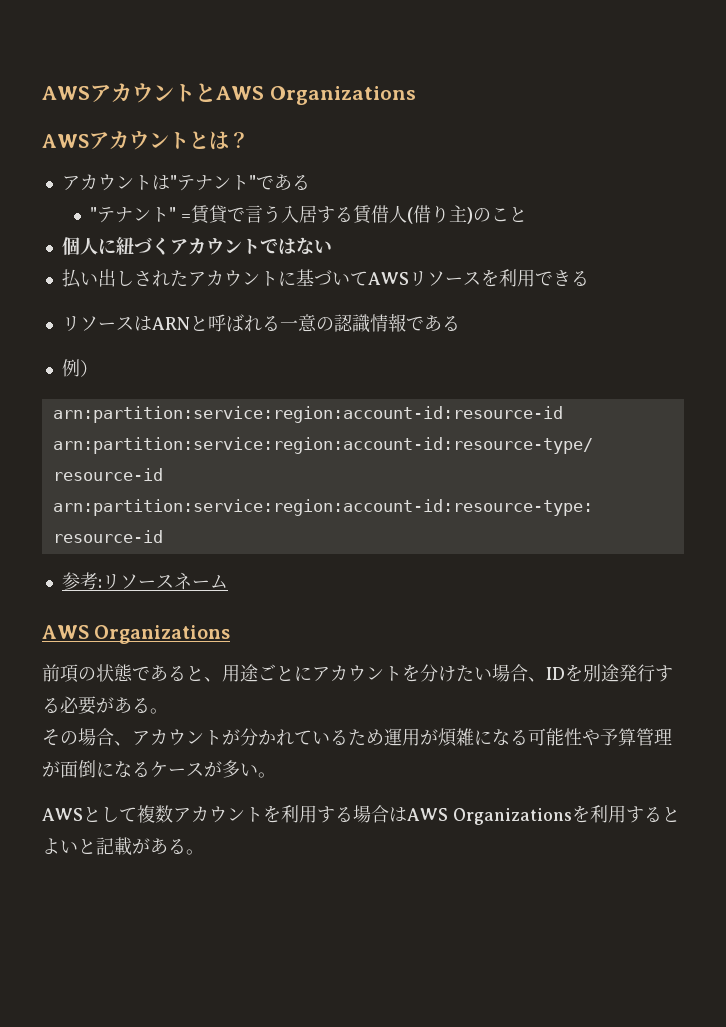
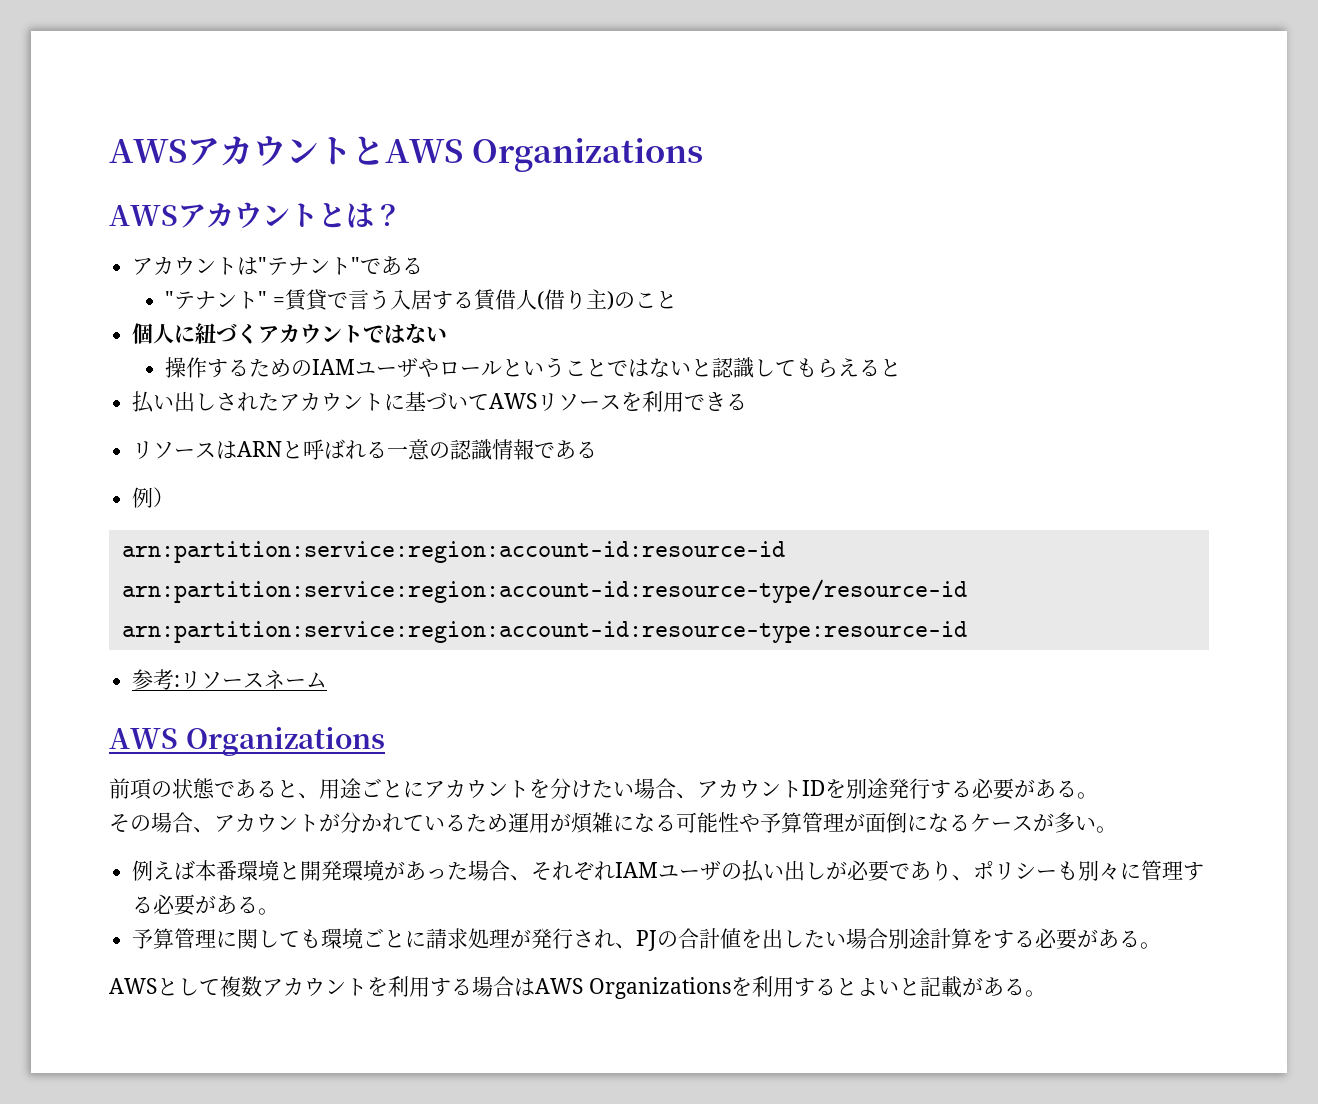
+ 操作するためのIAMユーザやロールということではないと認識してもらえると
- 前項の状態であると、用途ごとにアカウントを分けたい場合、IDを別途発行する必要がある。
+ 前項の状態であると、用途ごとにアカウントを分けたい場合、アカウントIDを別途発行する必要がある。
+ 例えば本番環境と開発環境があった場合、それぞれIAMユーザの払い出しが必要であり、ポリシーも別々に管理する必要がある。
+ 予算管理に関しても環境ごとに請求処理が発行され、PJの合計値を出したい場合別途計算をする必要がある。

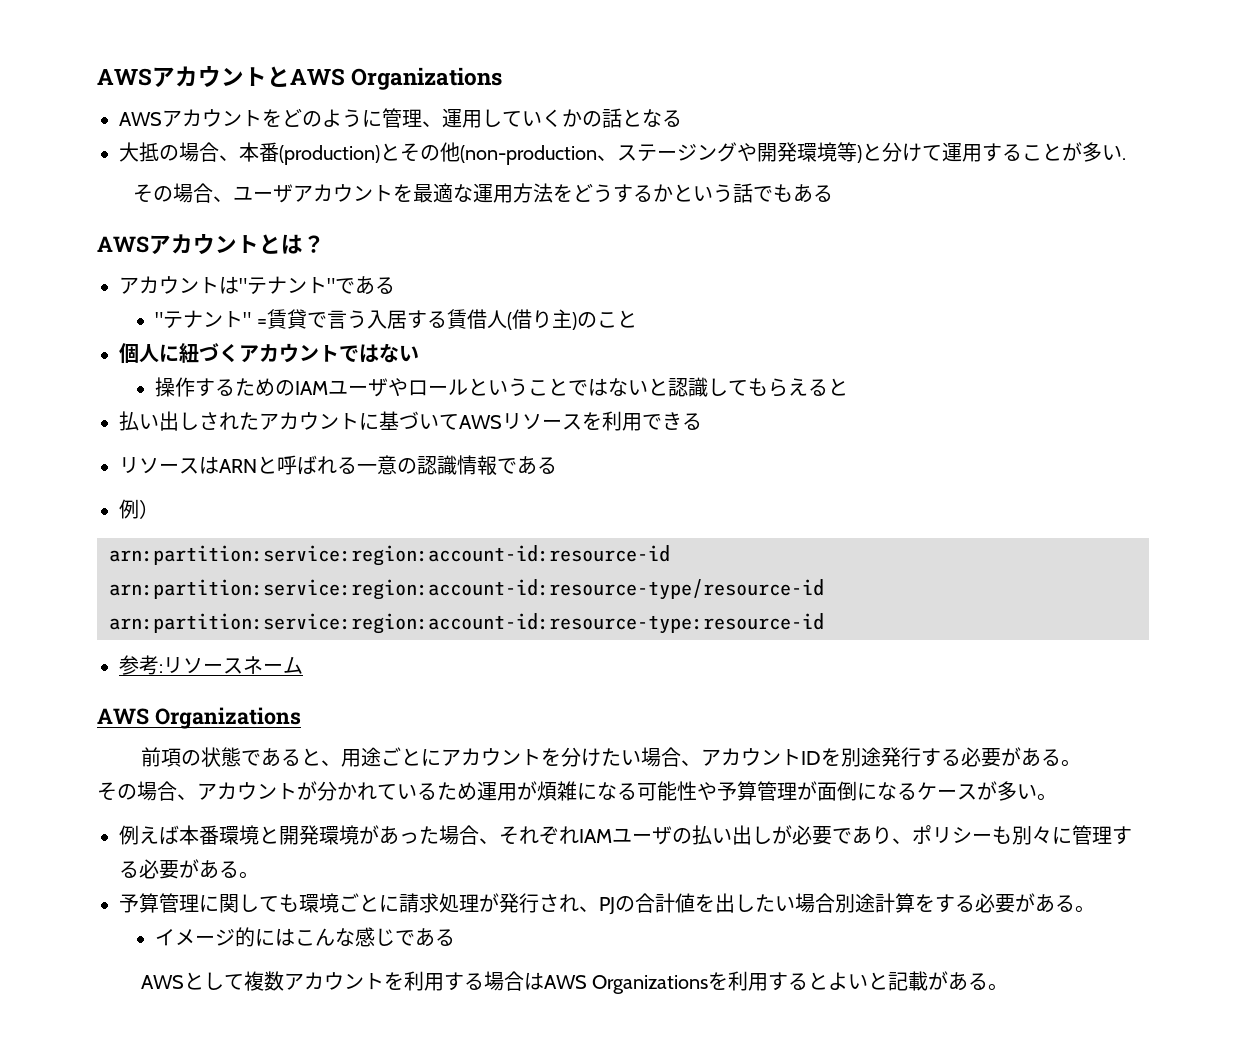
+ AWSアカウントをどのように管理、運用していくかの話となる
+ 大抵の場合、本番(production)とその他(non-production、ステージングや開発環境等)と分けて運用することが多い.
+ その場合、ユーザアカウントを最適な運用方法をどうするかという話でもある
+ イメージ的にはこんな感じである

